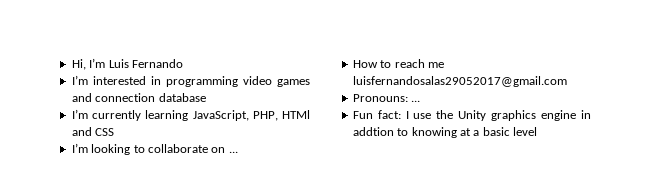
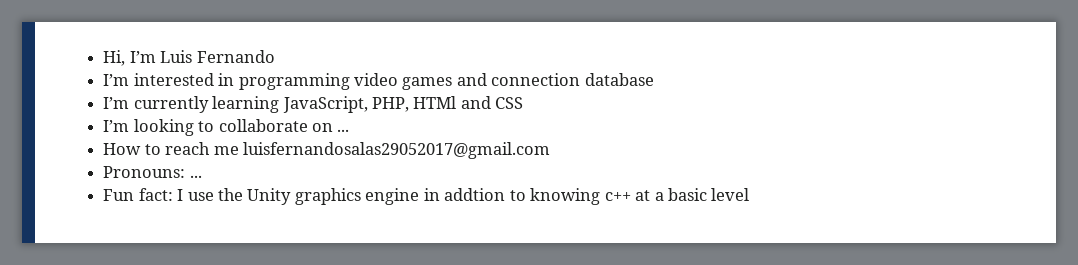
- Fun fact: I use the Unity graphics engine in addtion to knowing at a basic level
+ Fun fact: I use the Unity graphics engine in addtion to knowing c++ at a basic level

